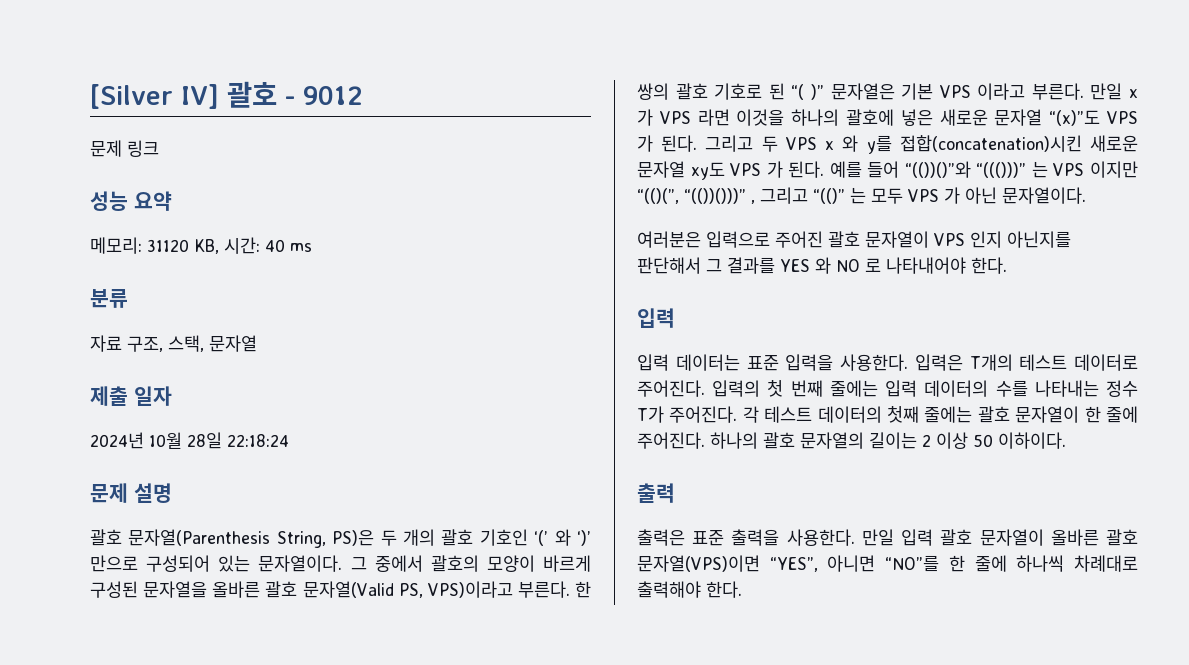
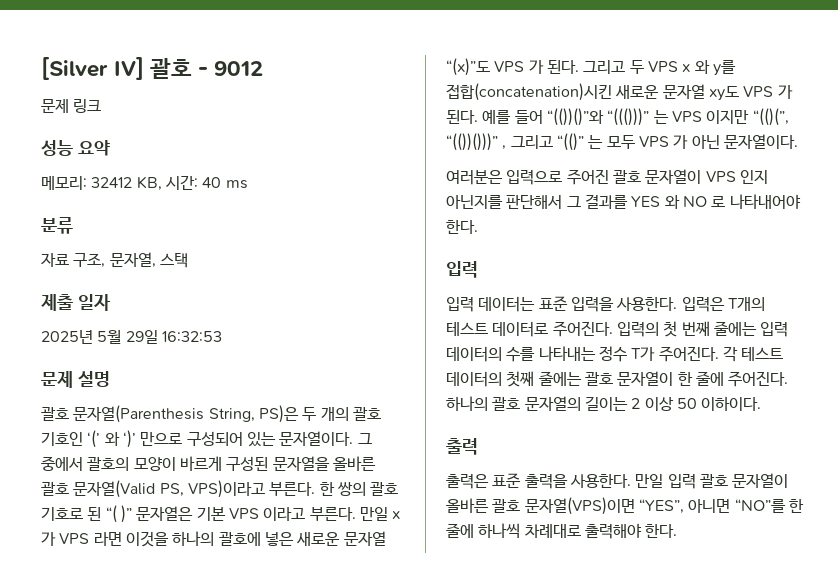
- 메모리: 31120 KB, 시간: 40 ms
+ 메모리: 32412 KB, 시간: 40 ms
- 자료 구조, 스택, 문자열
+ 자료 구조, 문자열, 스택
- 2024년 10월 28일 22:18:24
+ 2025년 5월 29일 16:32:53

